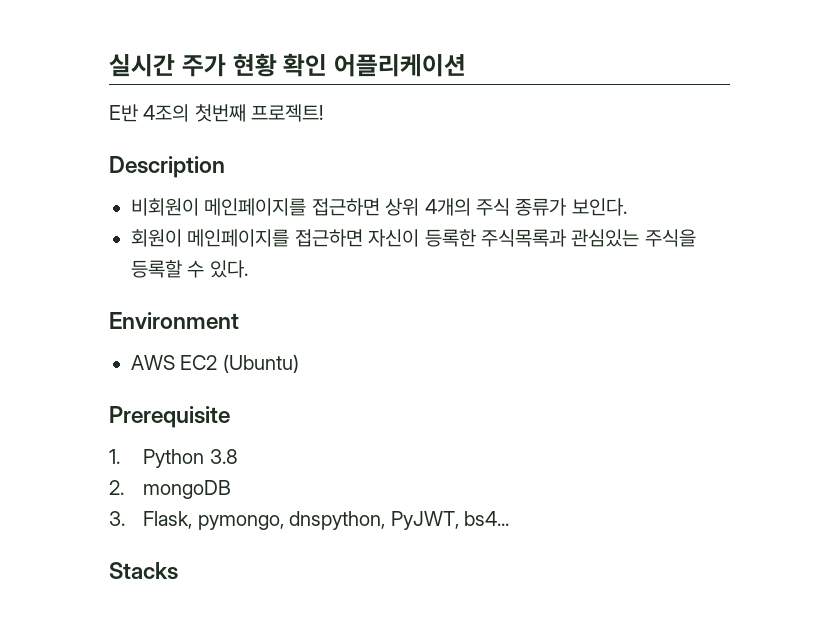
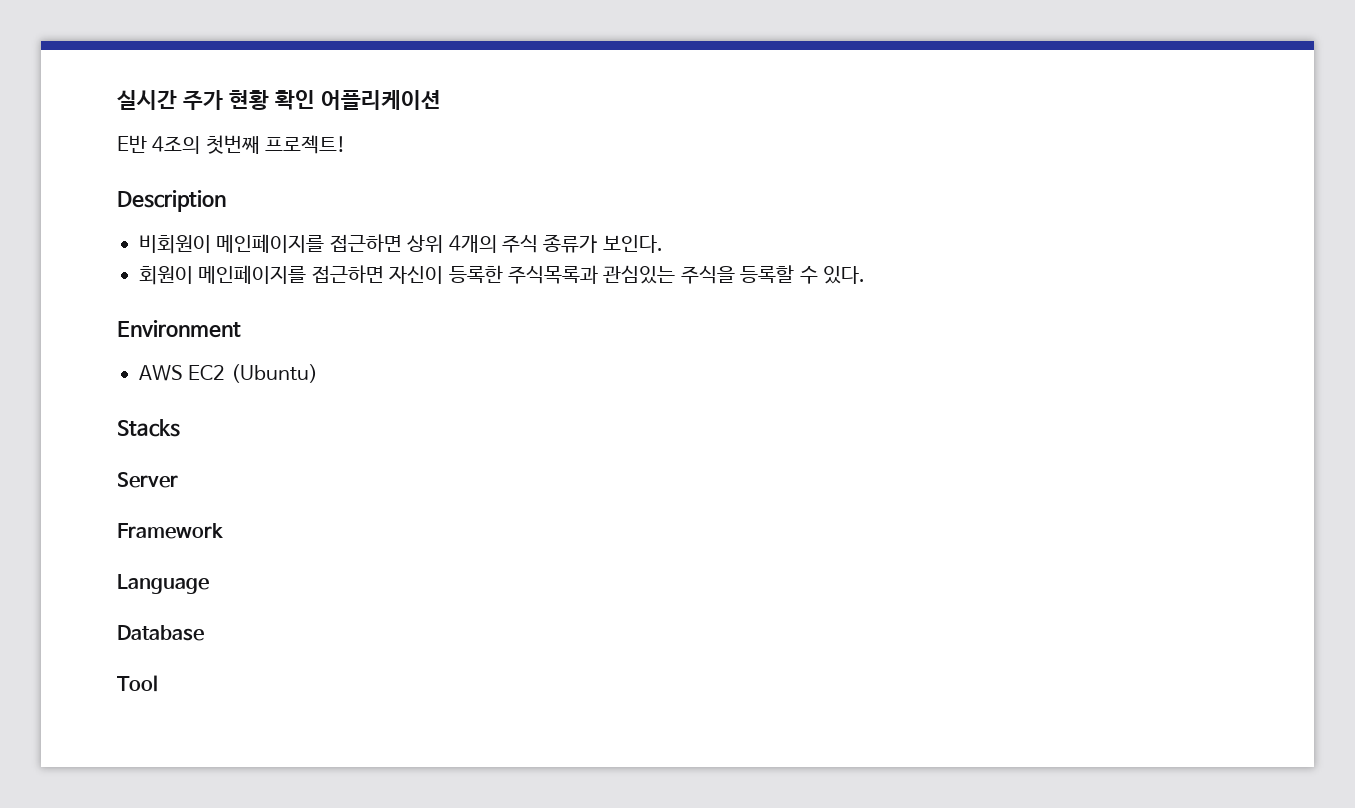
- Prerequisite
- 1. Python 3.8
- 2. mongoDB
- 3. Flask, pymongo, dnspython, PyJWT, bs4...
  Stacks
+ Server
+ Framework
+ Language
+ Database
+ Tool

